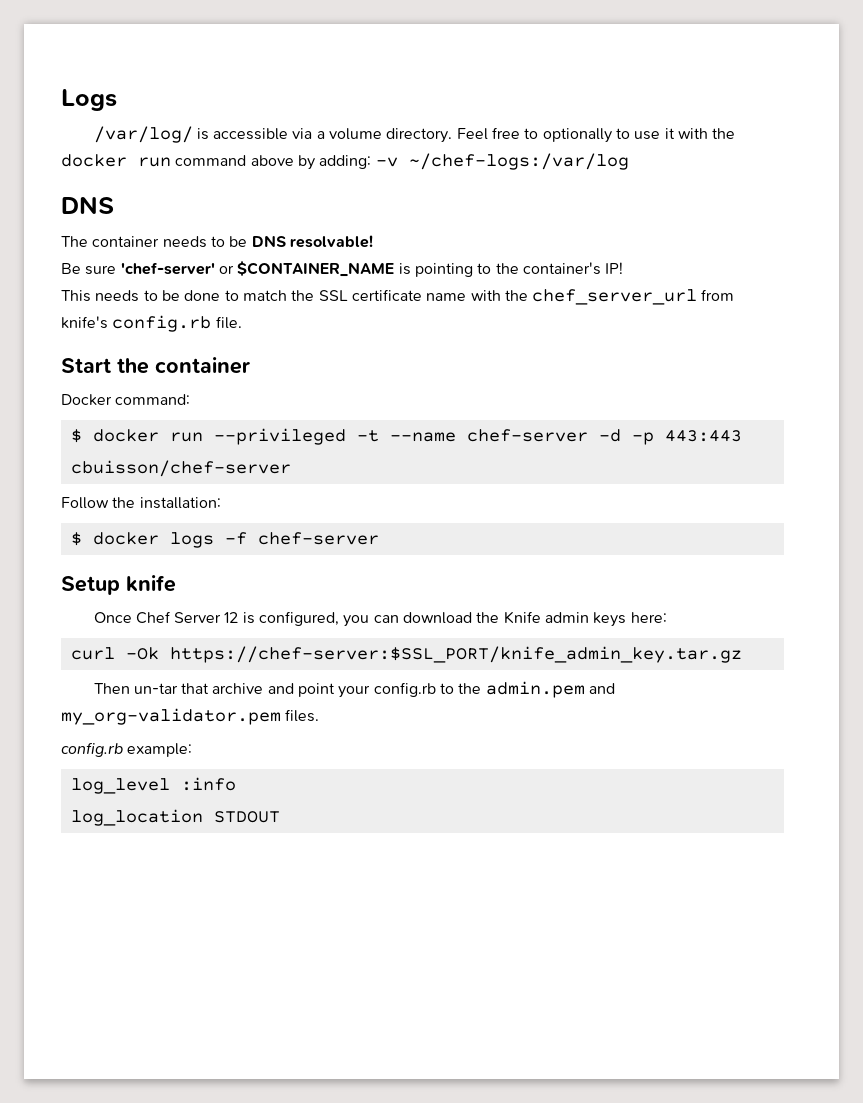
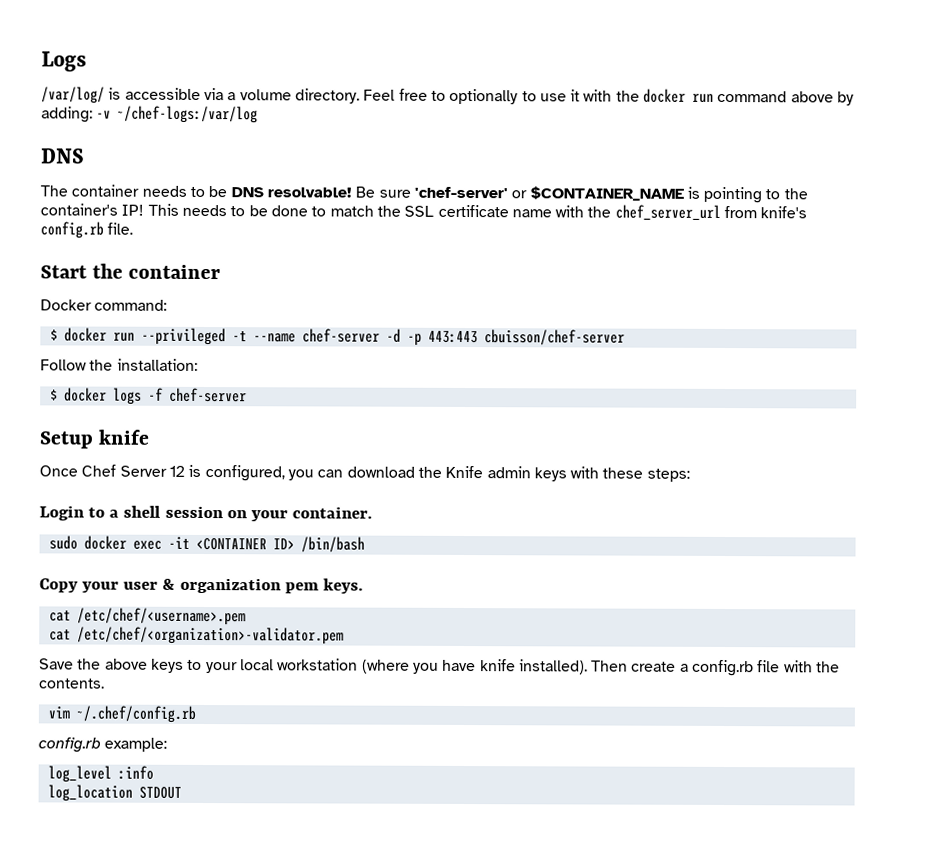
- The container needs to be DNS resolvable!
- Be sure 'chef-server' or $CONTAINER_NAME is pointing to the container's IP!
- This needs to be done to match the SSL certificate name with the chef_server_url from knife's config.rb file.
+ The container needs to be DNS resolvable! Be sure 'chef-server' or $CONTAINER_NAME is pointing to the container's IP! This needs to be done to match the SSL certificate name with the chef_server_url from knife's config.rb file.
- Once Chef Server 12 is configured, you can download the Knife admin keys here:
- curl -Ok https://chef-server:$SSL_PORT/knife_admin_key.tar.gz
- Then un-tar that archive and point your config.rb to the admin.pem and my_org-validator.pem files.
+ Once Chef Server 12 is configured, you can download the Knife admin keys with these steps:
+ Login to a shell session on your container.
+ sudo docker exec -it <CONTAINER ID> /bin/bash
+ Copy your user & organization pem keys.
+ cat /etc/chef/<username>.pem
+ cat /etc/chef/<organization>-validator.pem
+ Save the above keys to your local workstation (where you have knife installed). Then create a config.rb file with the contents.
+ vim ~/.chef/config.rb

